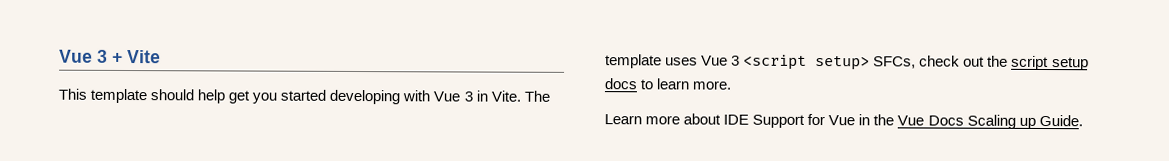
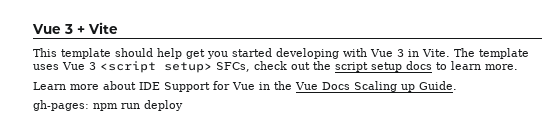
+ gh-pages: npm run deploy

